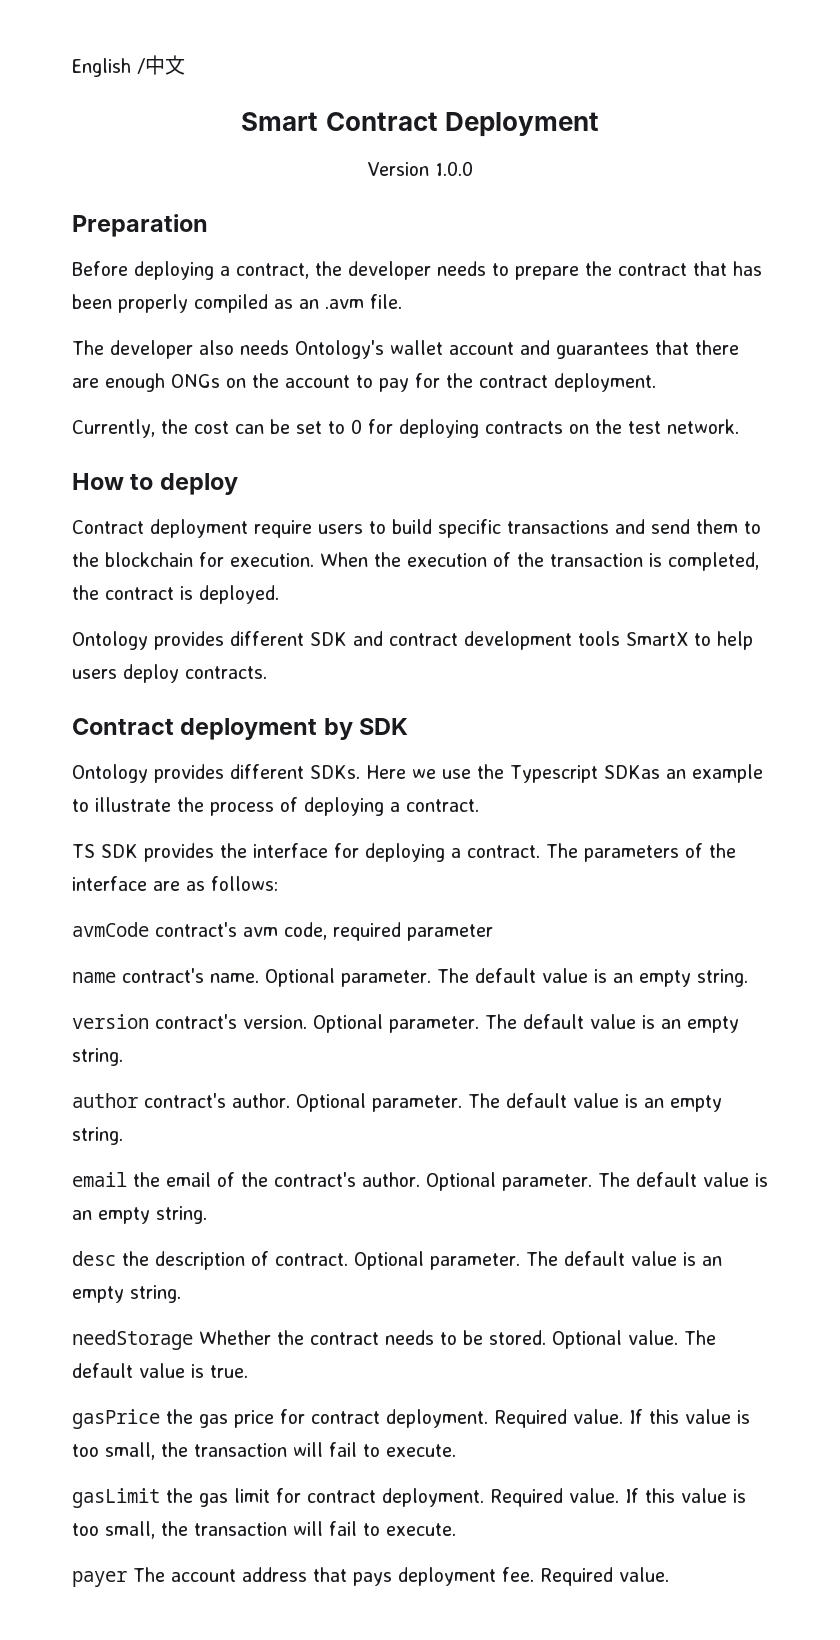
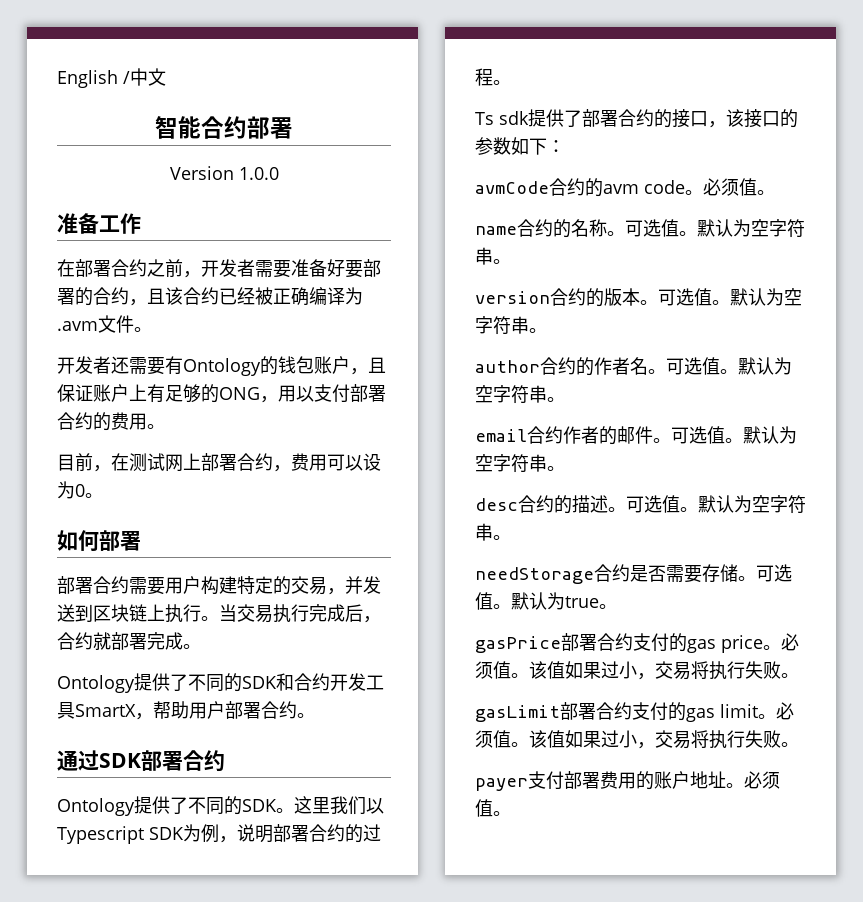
- Smart Contract Deployment
+ 智能合约部署
- Preparation
- Before deploying a contract, the developer needs to prepare the contract that has been properly compiled as an .avm file.
- The developer also needs Ontology's wallet account and guarantees that there are enough ONGs on the account to pay for the contract deployment.
- Currently, the cost can be set to 0 for deploying contracts on the test network.
- How to deploy
- Contract deployment require users to build specific transactions and send them to the blockchain for execution. When the execution of the transaction is completed, the contract is deployed.
- Ontology provides different SDK and contract development tools SmartX to help users deploy contracts.
- Contract deployment by SDK
- Ontology provides different SDKs. Here we use the Typescript SDKas an example to illustrate the process of deploying a contract.
- TS SDK provides the interface for deploying a contract. The parameters of the interface are as follows:
- avmCode contract's avm code, required parameter
- name contract's name. Optional parameter. The default value is an empty string.
- version contract's version. Optional parameter. The default value is an empty string.
- author contract's author. Optional parameter. The default value is an empty string.
- email the email of the contract's author. Optional parameter. The default value is an empty string.
- desc the description of contract. Optional parameter. The default value is an empty string.
- needStorage Whether the contract needs to be stored. Optional value. The default value is true.
- gasPrice the gas price for contract deployment. Required value. If this value is too small, the transaction will fail to execute.
- gasLimit the gas limit for contract deployment. Required value. If this value is too small, the transaction will fail to execute.
- payer The account address that pays deployment fee. Required value.
+ 准备工作
+ 在部署合约之前，开发者需要准备好要部署的合约，且该合约已经被正确编译为.avm文件。
+ 开发者还需要有Ontology的钱包账户，且保证账户上有足够的ONG，用以支付部署合约的费用。
+ 目前，在测试网上部署合约，费用可以设为0。
+ 如何部署
+ 部署合约需要用户构建特定的交易，并发送到区块链上执行。当交易执行完成后，合约就部署完成。
+ Ontology提供了不同的SDK和合约开发工具SmartX，帮助用户部署合约。
+ 通过SDK部署合约
+ Ontology提供了不同的SDK。这里我们以Typescript SDK为例，说明部署合约的过程。
+ Ts sdk提供了部署合约的接口，该接口的参数如下：
+ avmCode合约的avm code。必须值。
+ name合约的名称。可选值。默认为空字符串。
+ version合约的版本。可选值。默认为空字符串。
+ author合约的作者名。可选值。默认为空字符串。
+ email合约作者的邮件。可选值。默认为空字符串。
+ desc合约的描述。可选值。默认为空字符串。
+ needStorage合约是否需要存储。可选值。默认为true。
+ gasPrice部署合约支付的gas price。必须值。该值如果过小，交易将执行失败。
+ gasLimit部署合约支付的gas limit。必须值。该值如果过小，交易将执行失败。
+ payer支付部署费用的账户地址。必须值。

